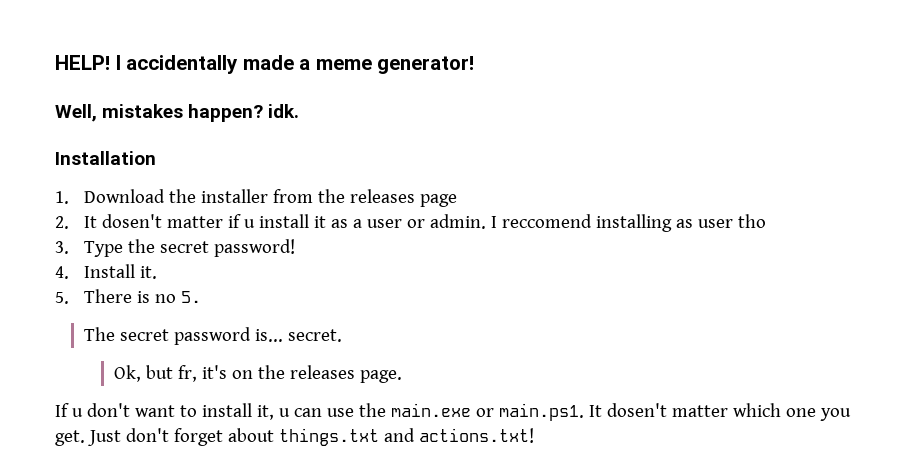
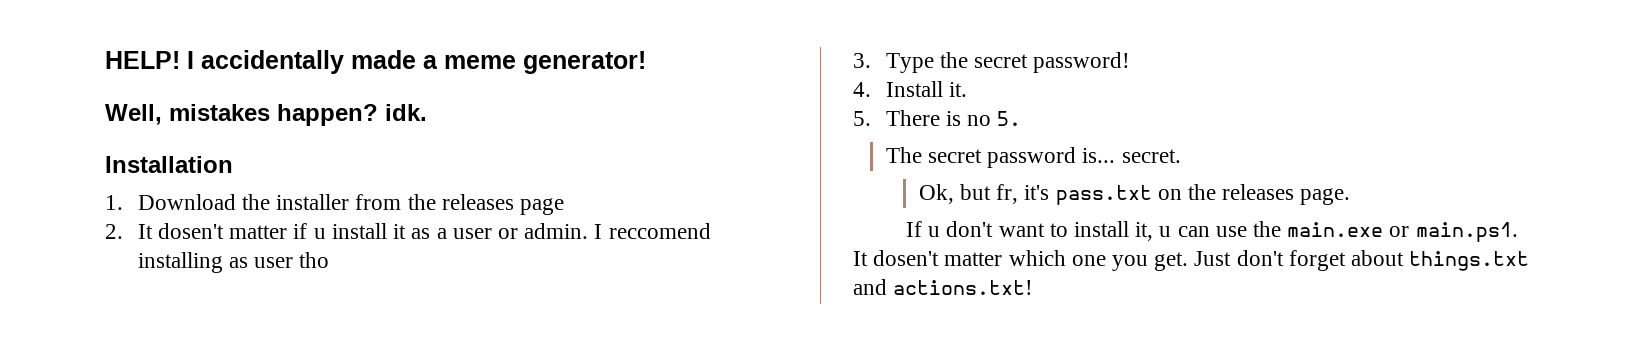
- Ok, but fr, it's on the releases page.
+ Ok, but fr, it's pass.txt on the releases page.

